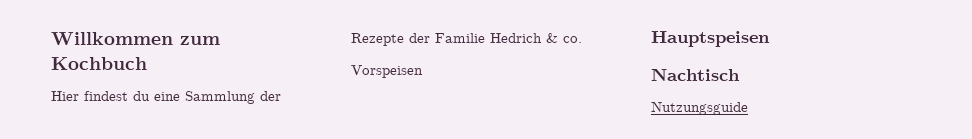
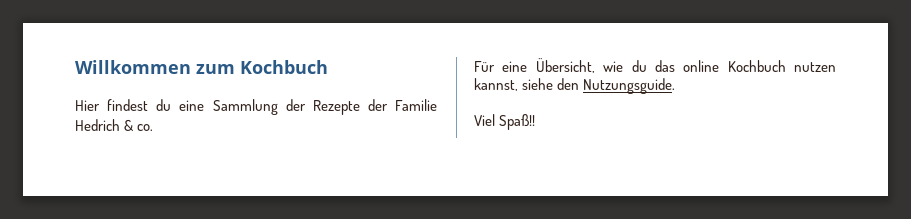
- Vorspeisen
- Hauptspeisen
- Nachtisch
- Nutzungsguide
+ Für eine Übersicht, wie du das online Kochbuch nutzen kannst, siehe den Nutzungsguide.
+ Viel Spaß!!

